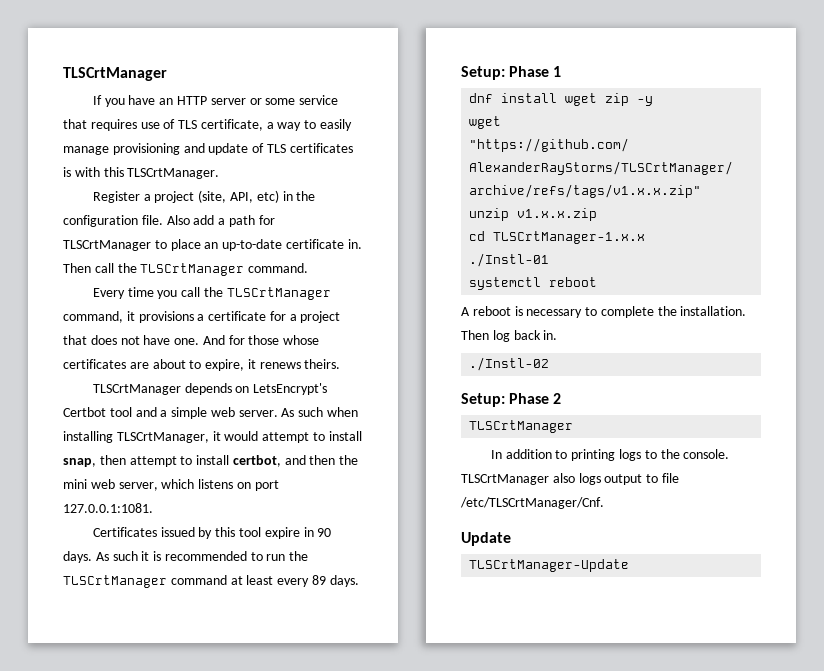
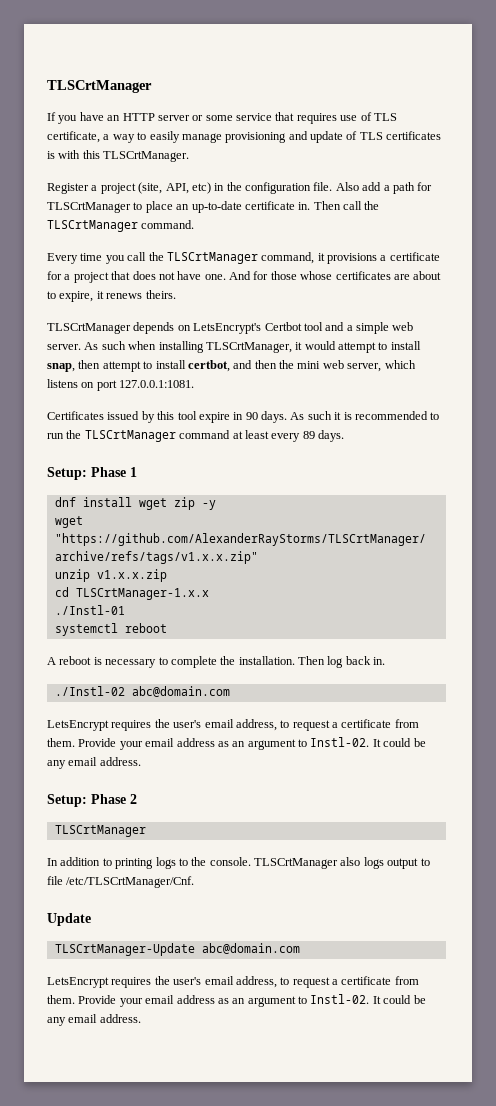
- ./Instl-02
+ ./Instl-02 abc@domain.com
+ LetsEncrypt requires the user's email address, to request a certificate from them. Provide your email address as an argument to Instl-02. It could be any email address.
- TLSCrtManager-Update
+ TLSCrtManager-Update abc@domain.com
+ LetsEncrypt requires the user's email address, to request a certificate from them. Provide your email address as an argument to Instl-02. It could be any email address.

